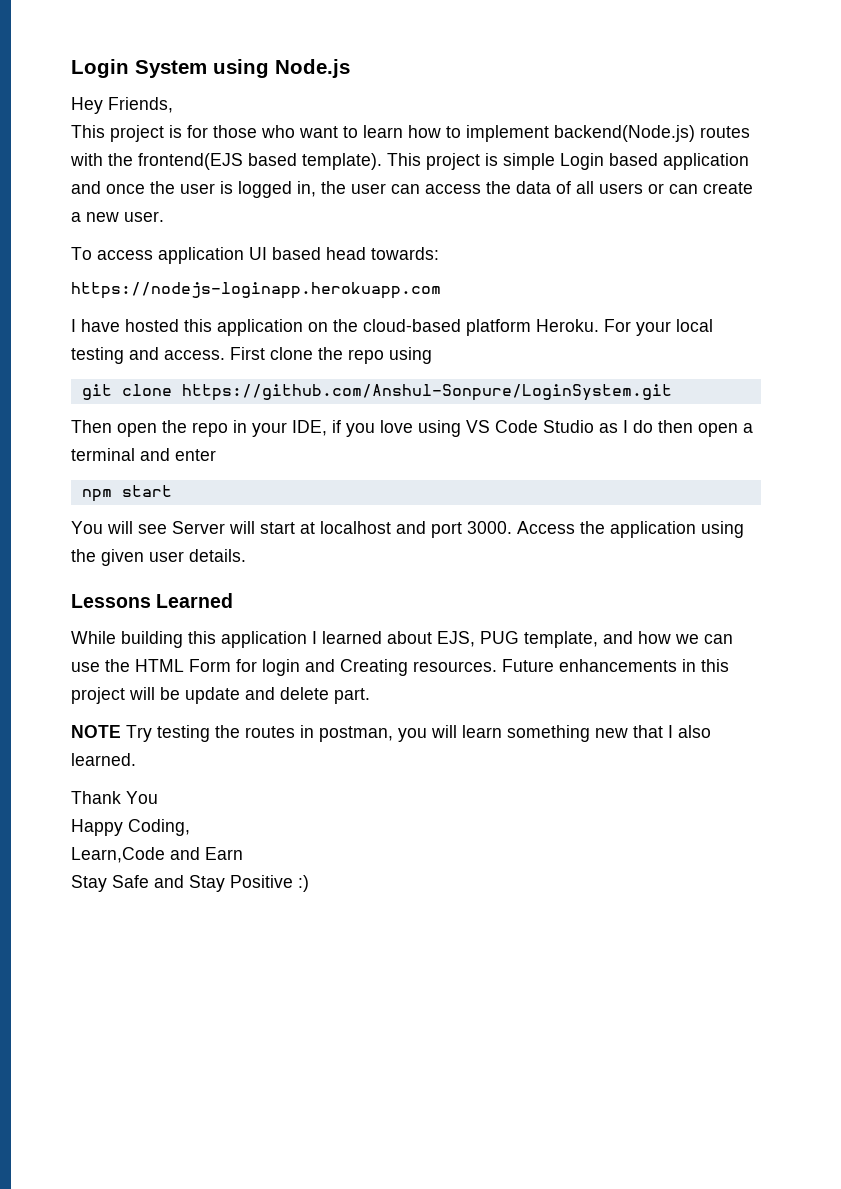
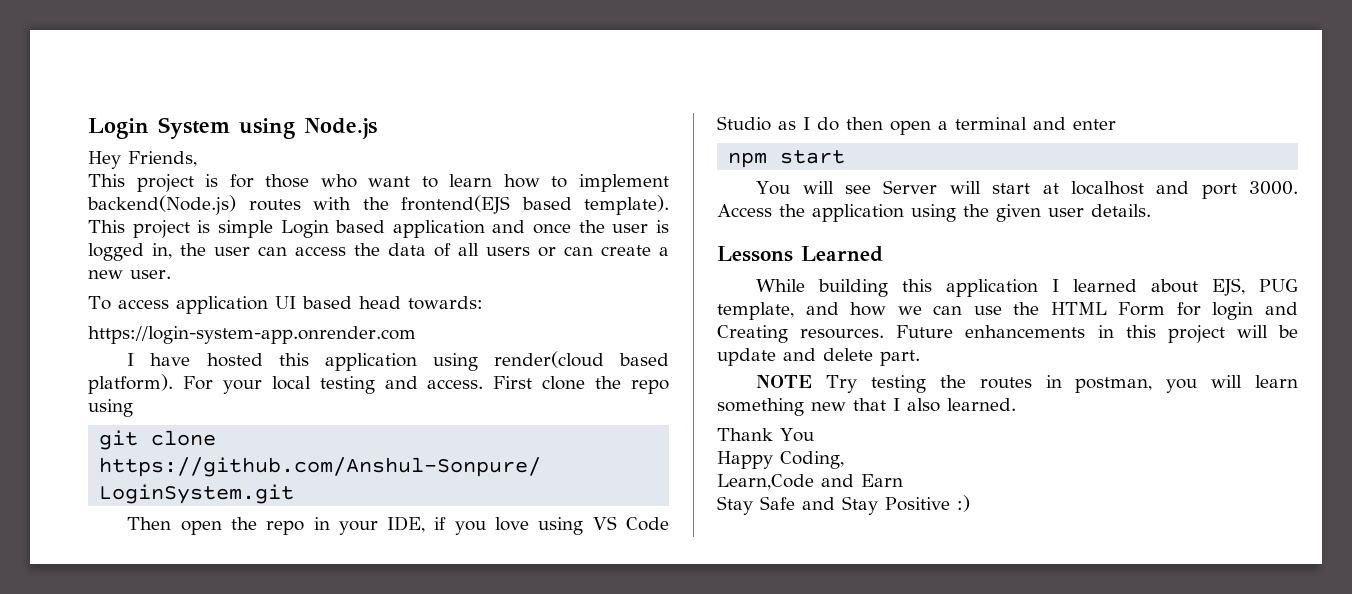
- https://nodejs-loginapp.herokuapp.com
+ https://login-system-app.onrender.com
- I have hosted this application on the cloud-based platform Heroku.
+ I have hosted this application using render(cloud based platform).

